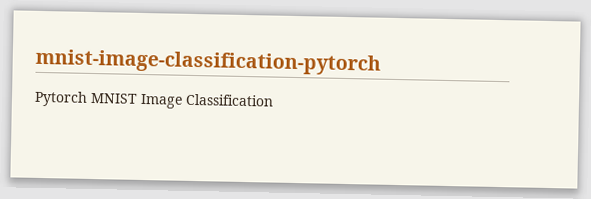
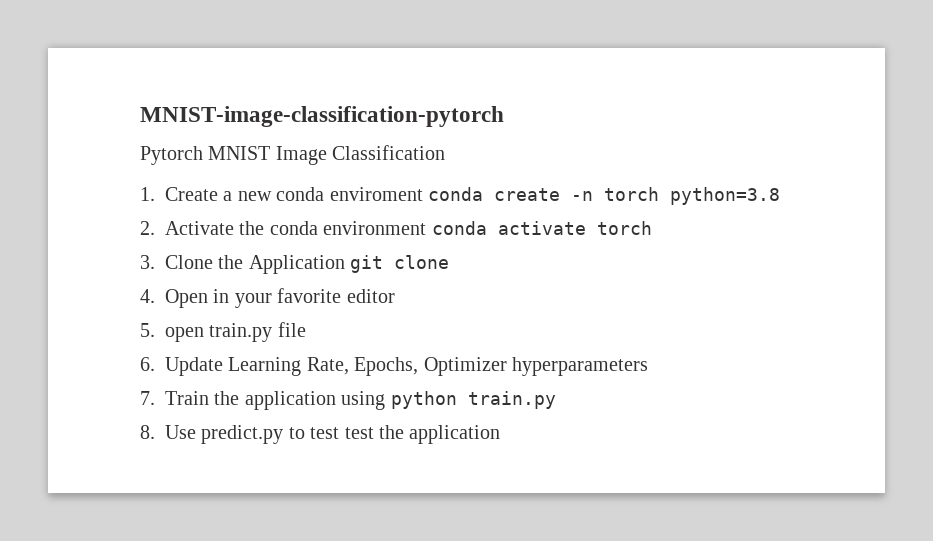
- mnist-image-classification-pytorch
+ MNIST-image-classification-pytorch
+ 1. Create a new conda enviroment conda create -n torch python=3.8
+ 2. Activate the conda environment conda activate torch
+ 3. Clone the Application git clone
+ 4. Open in your favorite editor
+ 5. open train.py file
+ 6. Update Learning Rate, Epochs, Optimizer hyperparameters
+ 7. Train the application using python train.py
+ 8. Use predict.py to test test the application

